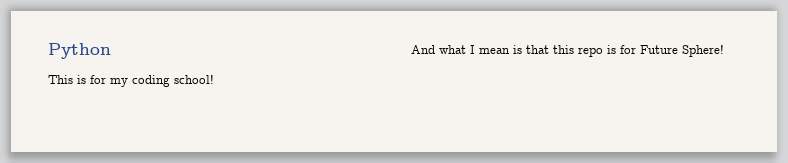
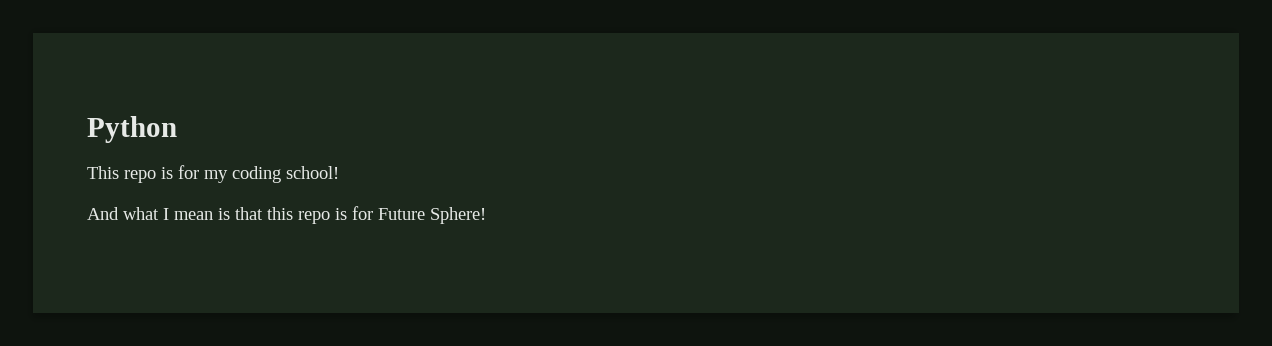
- This is for my coding school!
+ This repo is for my coding school!

